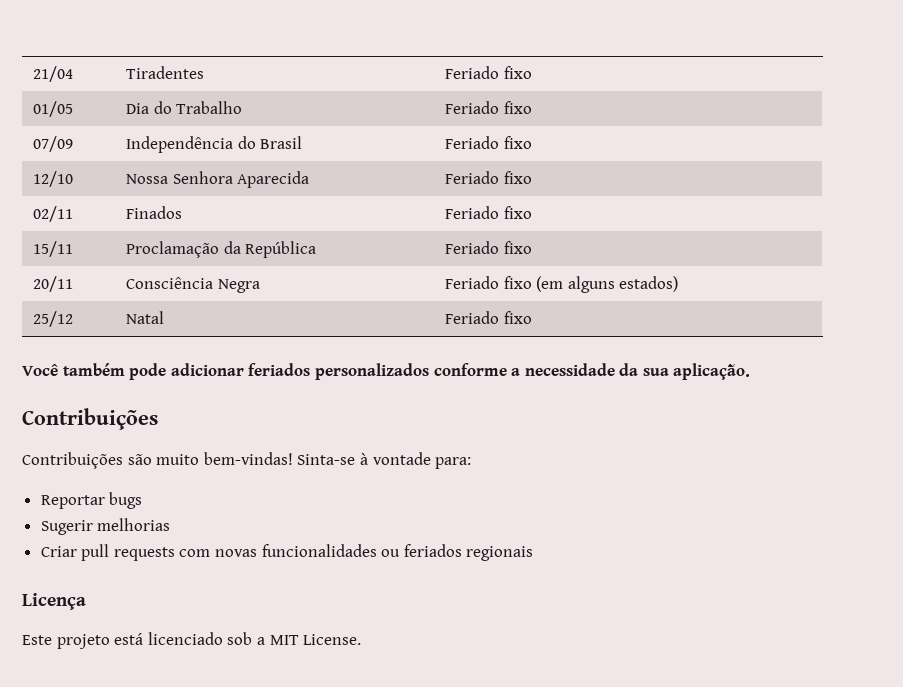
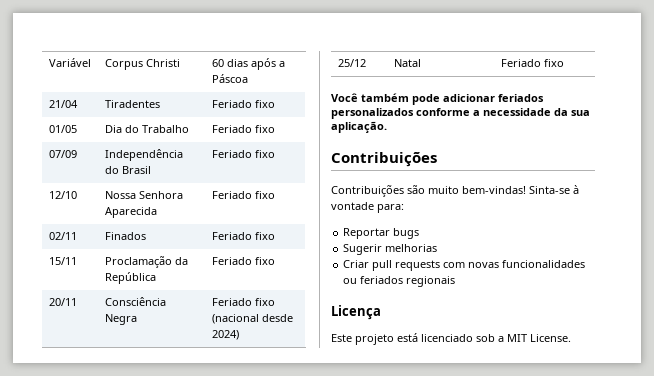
+ Variável | Corpus Christi | 60 dias após a Páscoa
- 20/11 | Consciência Negra | Feriado fixo (em alguns estados)
+ 20/11 | Consciência Negra | Feriado fixo (nacional desde 2024)

